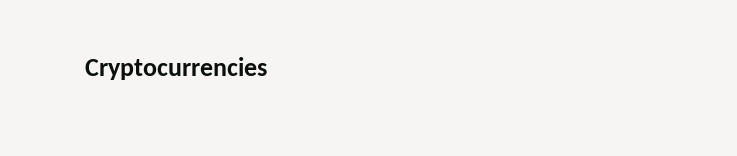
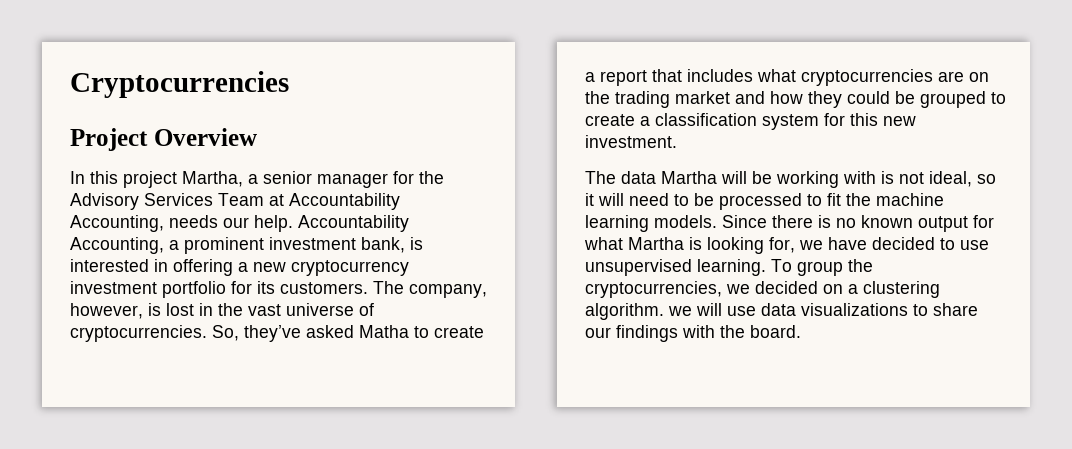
+ Project Overview
+ In this project Martha, a senior manager for the Advisory Services Team at Accountability Accounting, needs our help. Accountability Accounting, a prominent investment bank, is interested in offering a new cryptocurrency investment portfolio for its customers. The company, however, is lost in the vast universe of cryptocurrencies. So, they’ve asked Matha to create a report that includes what cryptocurrencies are on the trading market and how they could be grouped to create a classification system for this new investment.
+ The data Martha will be working with is not ideal, so it will need to be processed to fit the machine learning models. Since there is no known output for what Martha is looking for, we have decided to use unsupervised learning. To group the cryptocurrencies, we decided on a clustering algorithm. we will use data visualizations to share our findings with the board.

